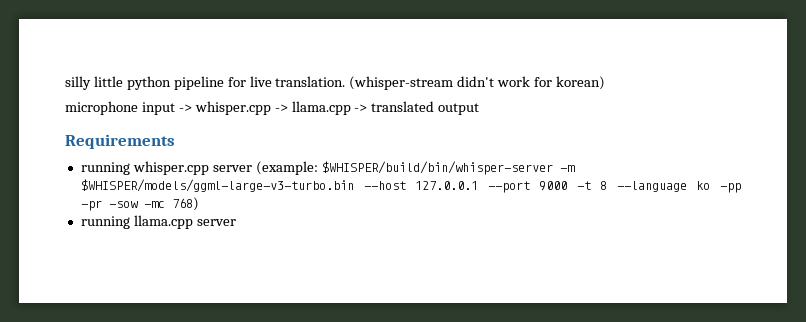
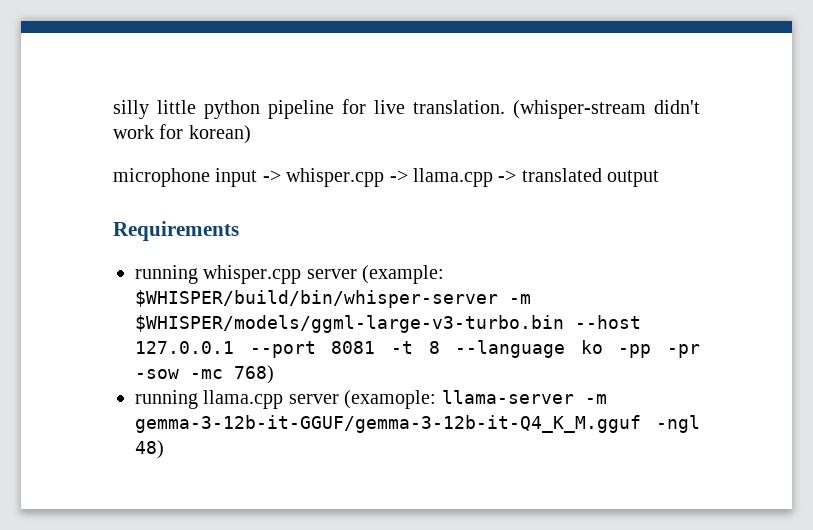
- running whisper.cpp server (example: $WHISPER/build/bin/whisper-server -m $WHISPER/models/ggml-large-v3-turbo.bin --host 127.0.0.1 --port 9000 -t 8 --language ko -pp -pr -sow -mc 768)
+ running whisper.cpp server (example: $WHISPER/build/bin/whisper-server -m $WHISPER/models/ggml-large-v3-turbo.bin --host 127.0.0.1 --port 8081 -t 8 --language ko -pp -pr -sow -mc 768)
- running llama.cpp server
+ running llama.cpp server (examople: llama-server -m gemma-3-12b-it-GGUF/gemma-3-12b-it-Q4_K_M.gguf -ngl 48)

